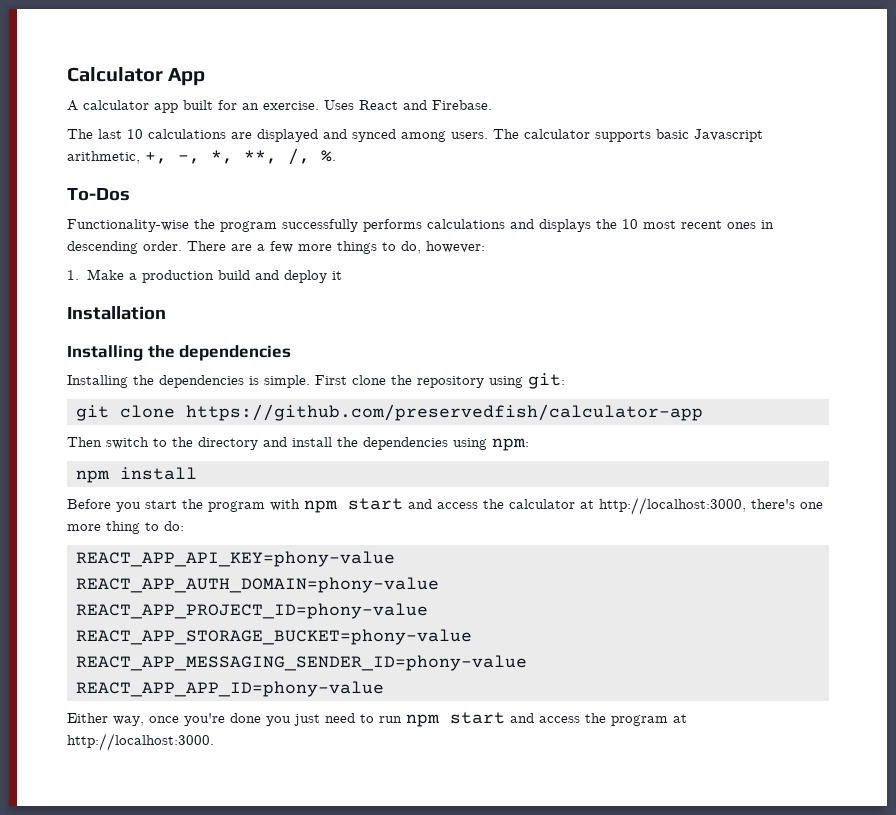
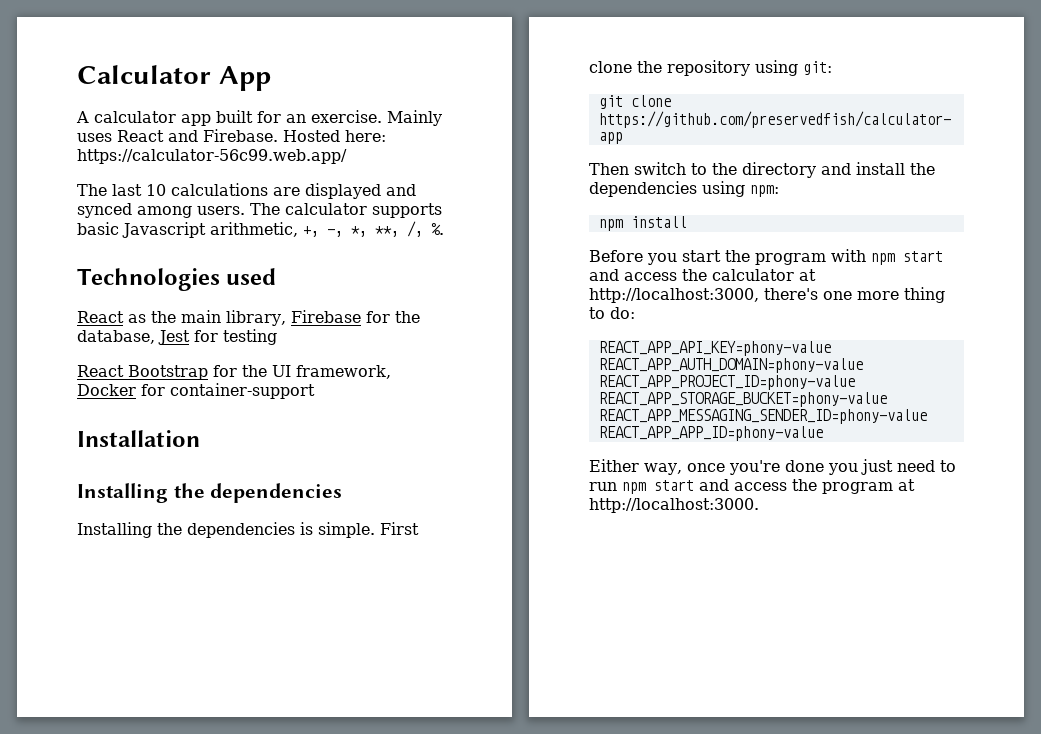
- Uses React and Firebase.
+ Mainly uses React and Firebase. Hosted here: https://calculator-56c99.web.app/
- To-Dos
- Functionality-wise the program successfully performs calculations and displays the 10 most recent ones in descending order. There are a few more things to do, however:
- 1. Make a production build and deploy it
+ Technologies used
+ React as the main library, Firebase for the database, Jest for testing
+ React Bootstrap for the UI framework, Docker for container-support

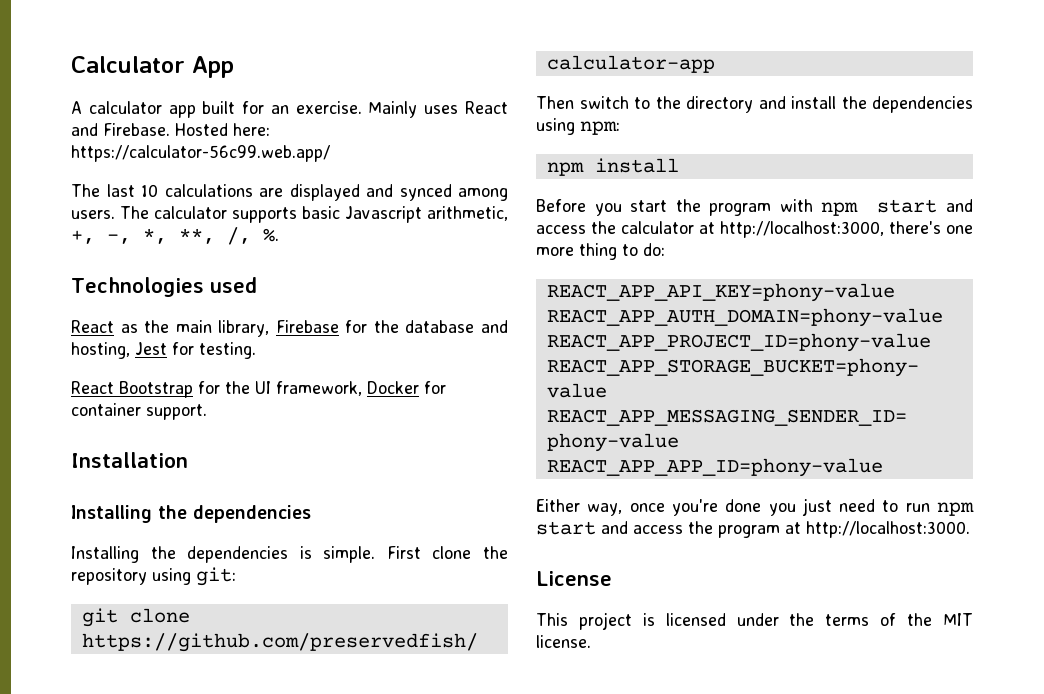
- React as the main library, Firebase for the database, Jest for testing
+ React as the main library, Firebase for the database and hosting, Jest for testing.
- React Bootstrap for the UI framework, Docker for container-support
+ React Bootstrap for the UI framework, Docker for container support.
+ License
+ This project is licensed under the terms of the MIT license.

